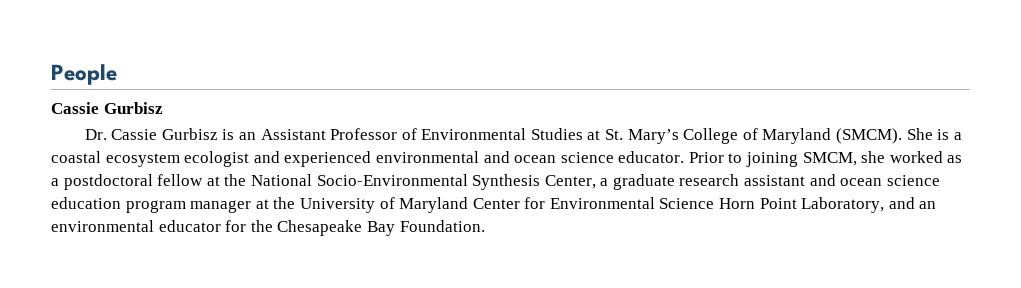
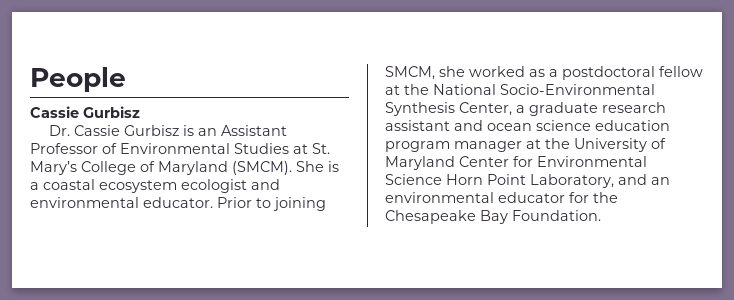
- She is a coastal ecosystem ecologist and experienced environmental and ocean science educator.
+ She is a coastal ecosystem ecologist and environmental educator.

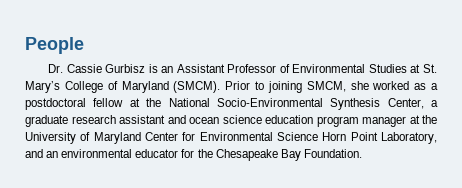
  People
- Cassie Gurbisz
- She is a coastal ecosystem ecologist and environmental educator.

